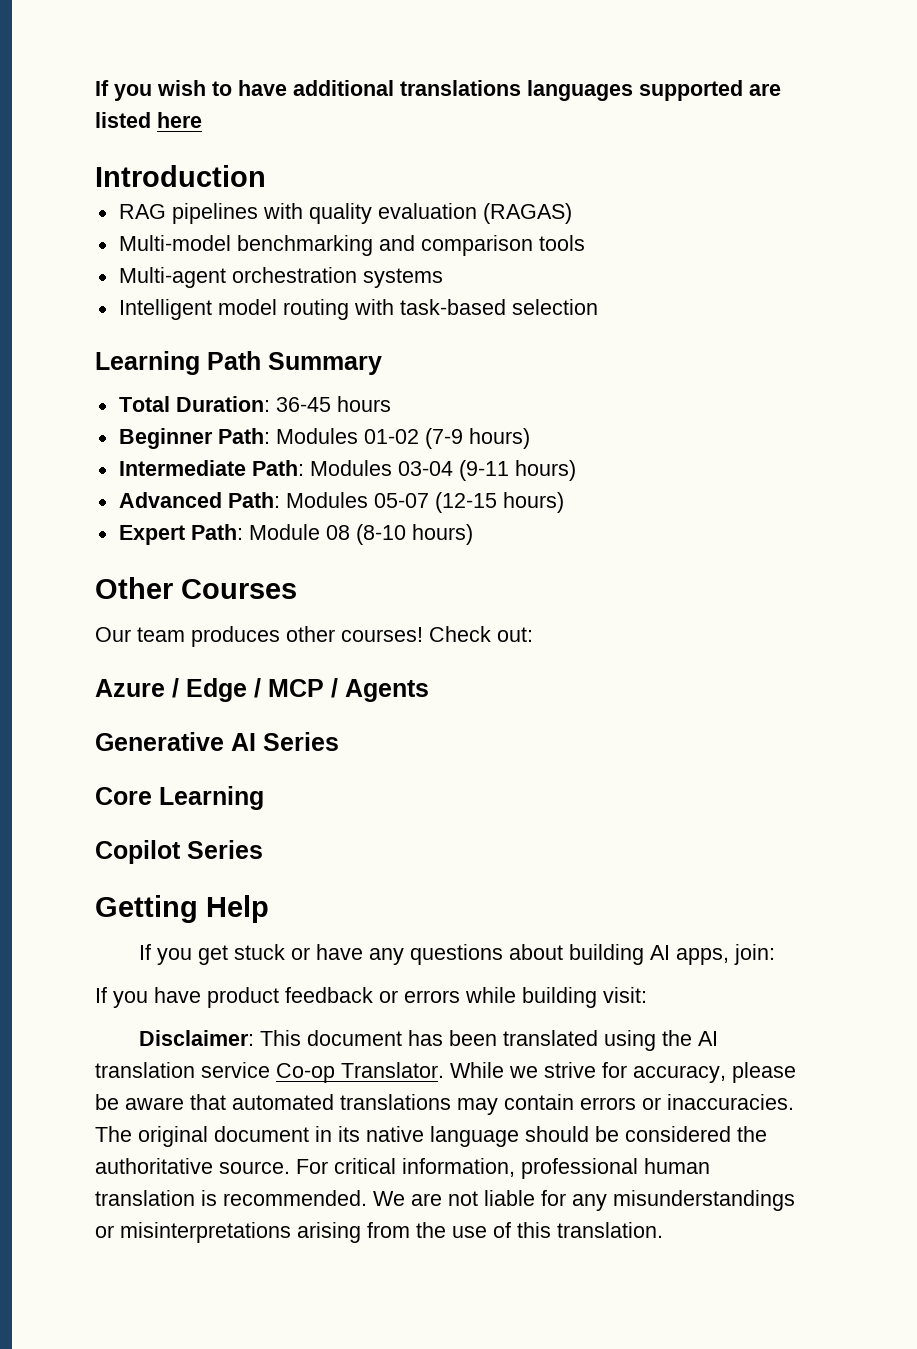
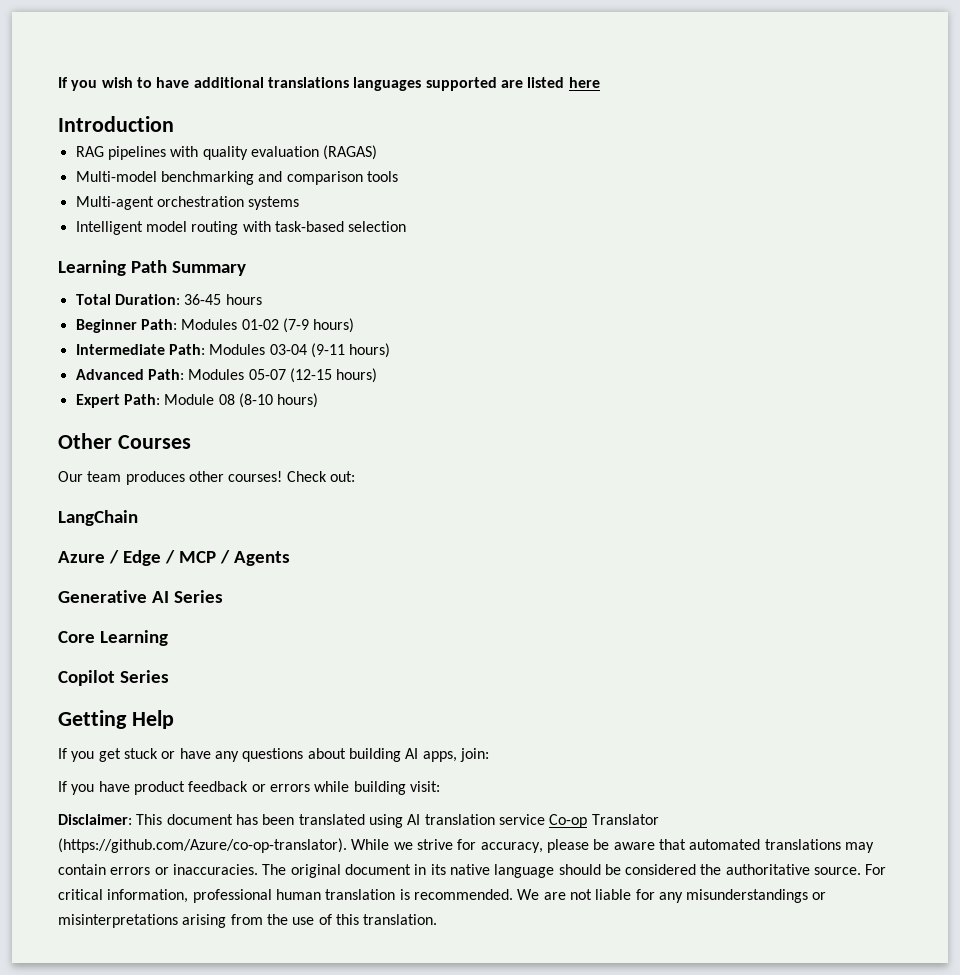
+ LangChain
- Disclaimer: This document has been translated using the AI translation service Co-op Translator. While we strive for accuracy, please be aware that automated translations may contain errors or inaccuracies.
+ Disclaimer: This document has been translated using AI translation service Co-op Translator (https://github.com/Azure/co-op-translator). While we strive for accuracy, please be aware that automated translations may contain errors or inaccuracies.

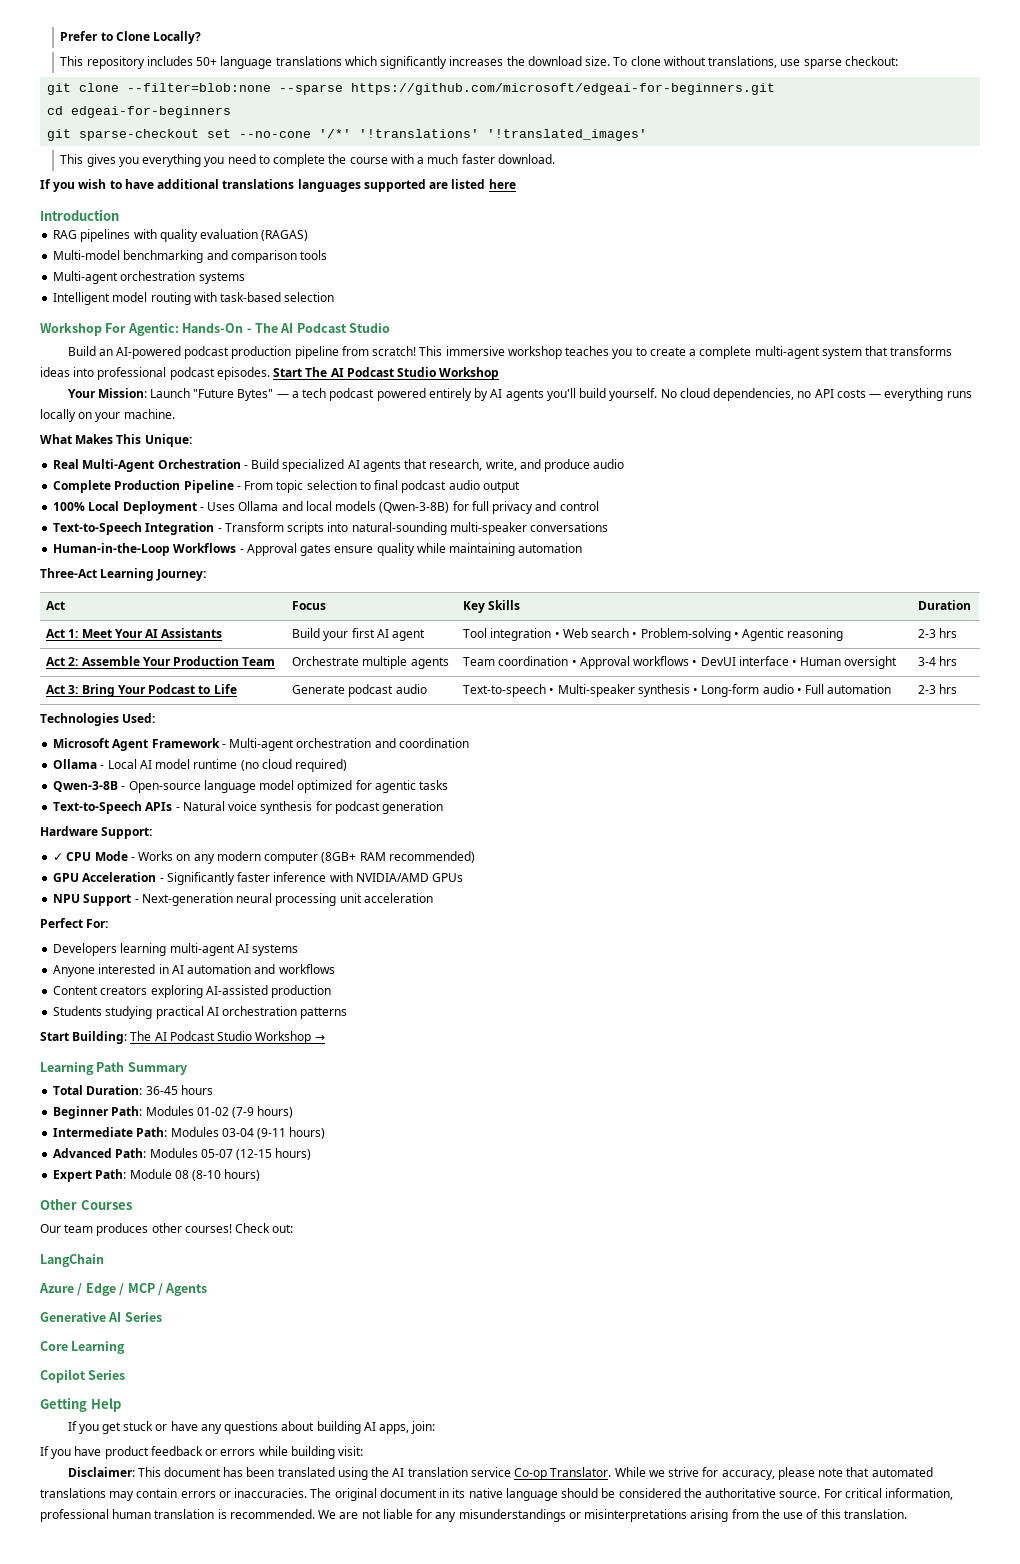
+ Prefer to Clone Locally?
+ This repository includes 50+ language translations which significantly increases the download size. To clone without translations, use sparse checkout:
+ git clone --filter=blob:none --sparse https://github.com/microsoft/edgeai-for-beginners.git
+ cd edgeai-for-beginners
+ git sparse-checkout set --no-cone '/*' '!translations' '!translated_images'
+ This gives you everything you need to complete the course with a much faster download.
+ Workshop For Agentic: Hands-On - The AI Podcast Studio
+ Build an AI-powered podcast production pipeline from scratch! This immersive workshop teaches you to create a complete multi-agent system that transforms ideas into professional podcast episodes. Start The AI Podcast Studio Workshop
+ Your Mission: Launch "Future Bytes" — a tech podcast powered entirely by AI agents you'll build yourself. No cloud dependencies, no API costs — everything runs locally on your machine.
+ What Makes This Unique:
+ Real Multi-Agent Orchestration - Build specialized AI agents that research, write, and produce audio
+ Complete Production Pipeline - From topic selection to final podcast audio output
+ 100% Local Deployment - Uses Ollama and local models (Qwen-3-8B) for full privacy and control
+ Text-to-Speech Integration - Transform scripts into natural-sounding multi-speaker conversations
+ Human-in-the-Loop Workflows - Approval gates ensure quality while maintaining automation
+ Three-Act Learning Journey:
+ Act | Focus | Key Skills | Duration
+ Act 1: Meet Your AI Assistants | Build your first AI agent | Tool integration • Web search • Problem-solving • Agentic reasoning | 2-3 hrs
+ Act 2: Assemble Your Production Team | Orchestrate multiple agents | Team coordination • Approval workflows • DevUI interface • Human oversight | 3-4 hrs
+ Act 3: Bring Your Podcast to Life | Generate podcast audio | Text-to-speech • Multi-speaker synthesis • Long-form audio • Full automation | 2-3 hrs
+ Technologies Used:
+ Microsoft Agent Framework - Multi-agent orchestration and coordination
+ Ollama - Local AI model runtime (no cloud required)
+ Qwen-3-8B - Open-source language model optimized for agentic tasks
+ Text-to-Speech APIs - Natural voice synthesis for podcast generation
+ Hardware Support:
+ ✓ CPU Mode - Works on any modern computer (8GB+ RAM recommended)
+ GPU Acceleration - Significantly faster inference with NVIDIA/AMD GPUs
+ NPU Support - Next-generation neural processing unit acceleration
+ Perfect For:
+ Developers learning multi-agent AI systems
+ Anyone interested in AI automation and workflows
+ Content creators exploring AI-assisted production
+ Students studying practical AI orchestration patterns
+ Start Building: The AI Podcast Studio Workshop →
- Disclaimer: This document has been translated using AI translation service Co-op Translator (https://github.com/Azure/co-op-translator). While we strive for accuracy, please be aware that automated translations may contain errors or inaccuracies.
+ Disclaimer: This document has been translated using the AI translation service Co-op Translator. While we strive for accuracy, please note that automated translations may contain errors or inaccuracies.

